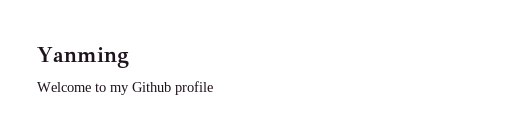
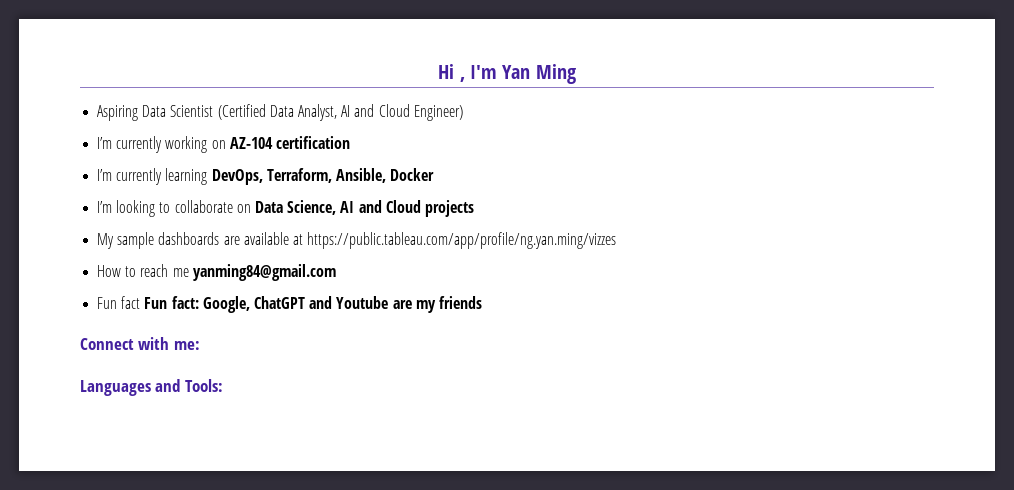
- Yanming
- Welcome to my Github profile
+ Hi , I'm Yan Ming
+ Aspiring Data Scientist (Certified Data Analyst, AI and Cloud Engineer)
+ I’m currently working on AZ-104 certification
+ I’m currently learning DevOps, Terraform, Ansible, Docker
+ I’m looking to collaborate on Data Science, AI and Cloud projects
+ My sample dashboards are available at https://public.tableau.com/app/profile/ng.yan.ming/vizzes
+ How to reach me yanming84@gmail.com
+ Fun fact Fun fact: Google, ChatGPT and Youtube are my friends
+ Connect with me:
+ Languages and Tools:

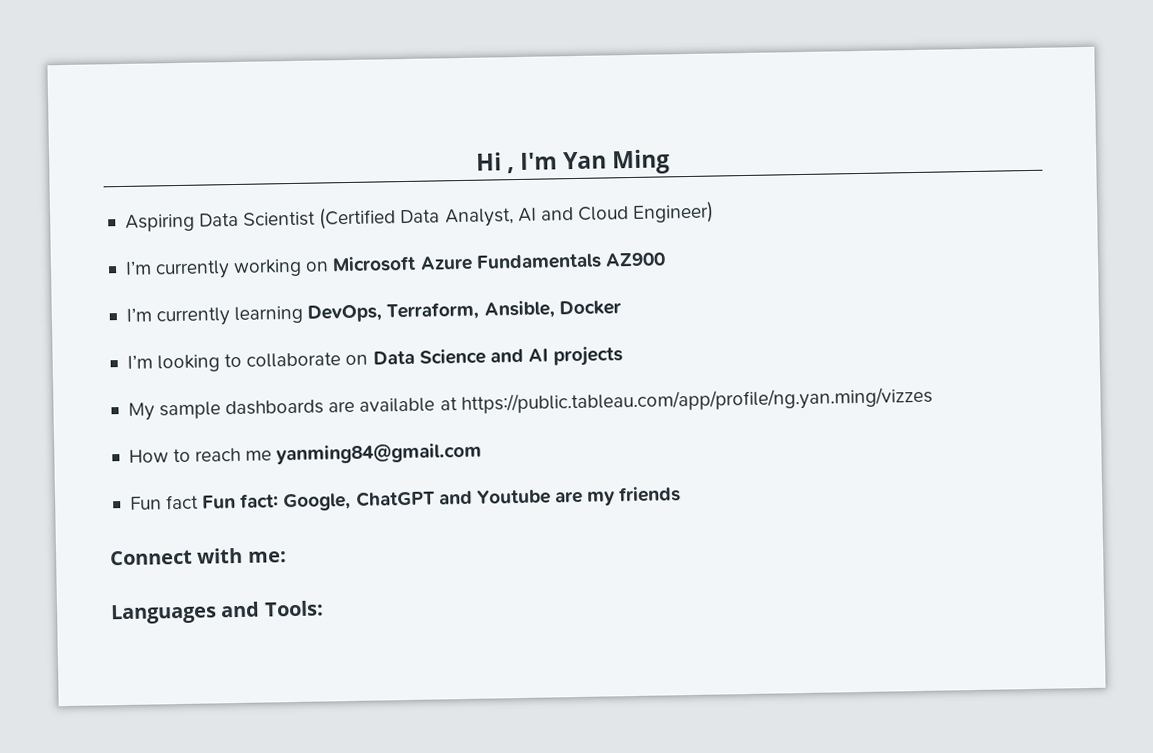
- I’m currently working on AZ-104 certification
+ I’m currently working on Microsoft Azure Fundamentals AZ900
- I’m looking to collaborate on Data Science, AI and Cloud projects
+ I’m looking to collaborate on Data Science and AI projects

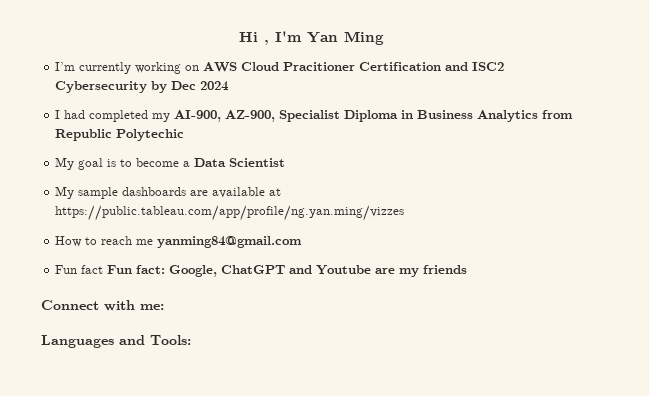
- Aspiring Data Scientist (Certified Data Analyst, AI and Cloud Engineer)
- I’m currently working on Microsoft Azure Fundamentals AZ900
- I’m currently learning DevOps, Terraform, Ansible, Docker
- I’m looking to collaborate on Data Science and AI projects
+ I’m currently working on AWS Cloud Pracitioner Certification and ISC2 Cybersecurity by Dec 2024
+ I had completed my AI-900, AZ-900, Specialist Diploma in Business Analytics from Republic Polytechic
+ My goal is to become a Data Scientist

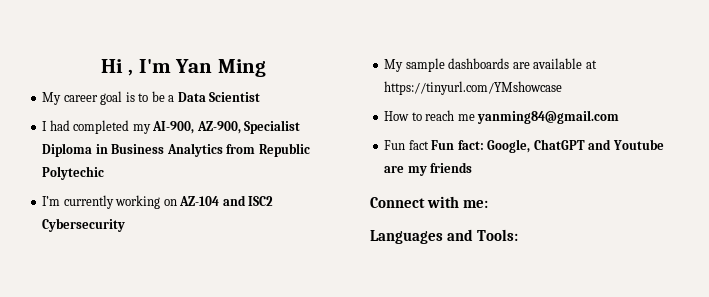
- I’m currently working on AWS Cloud Pracitioner Certification and ISC2 Cybersecurity by Dec 2024
+ My career goal is to be a Data Scientist
- My goal is to become a Data Scientist
+ I’m currently working on AZ-104 and ISC2 Cybersecurity
- My sample dashboards are available at https://public.tableau.com/app/profile/ng.yan.ming/vizzes
+ My sample dashboards are available at https://tinyurl.com/YMshowcase

